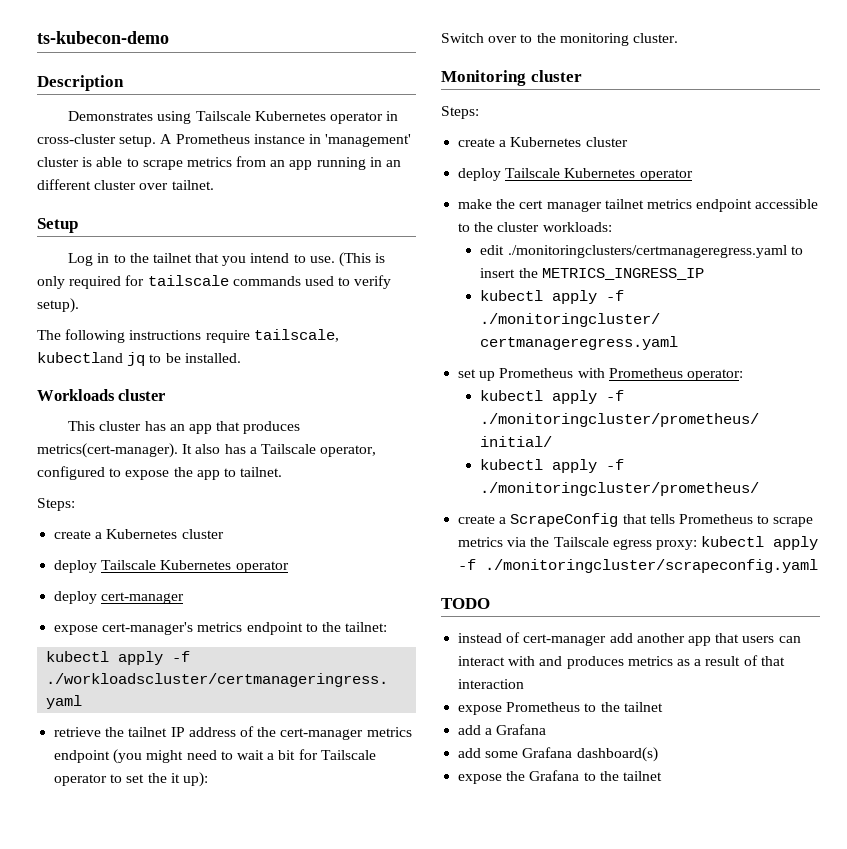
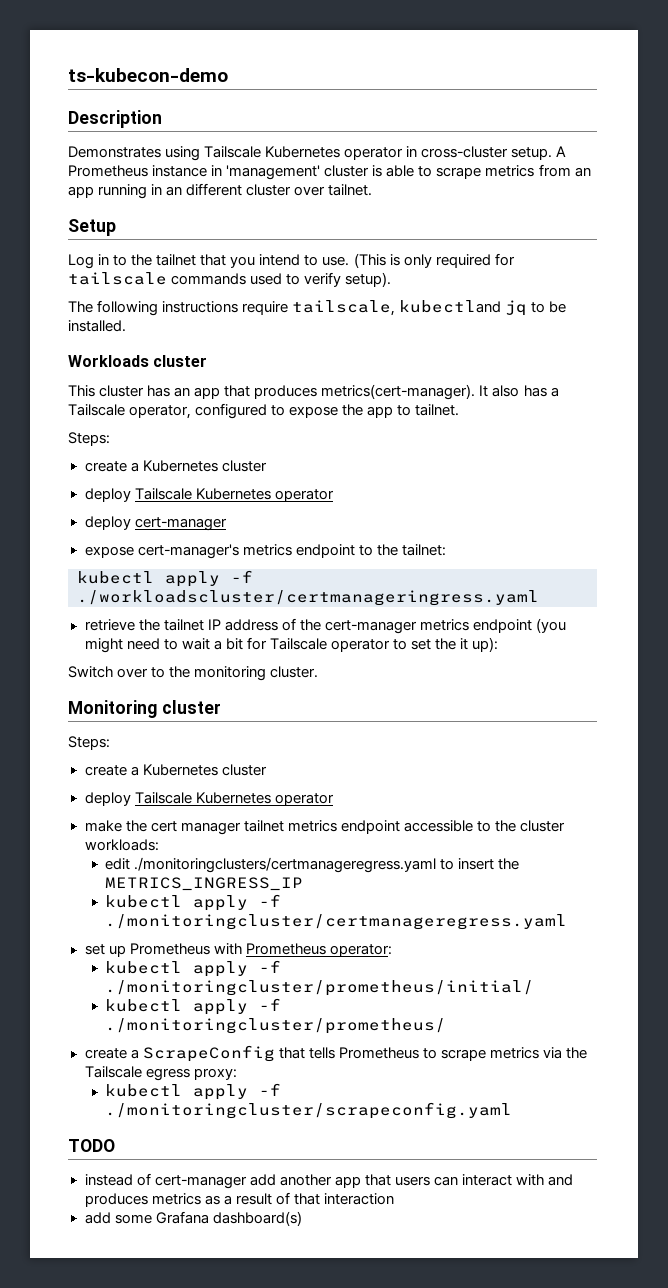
- create a ScrapeConfig that tells Prometheus to scrape metrics via the Tailscale egress proxy: kubectl apply -f ./monitoringcluster/scrapeconfig.yaml
+ create a ScrapeConfig that tells Prometheus to scrape metrics via the Tailscale egress proxy:
+ kubectl apply -f ./monitoringcluster/scrapeconfig.yaml
- expose Prometheus to the tailnet
- add a Grafana
  add some Grafana dashboard(s)
- expose the Grafana to the tailnet

